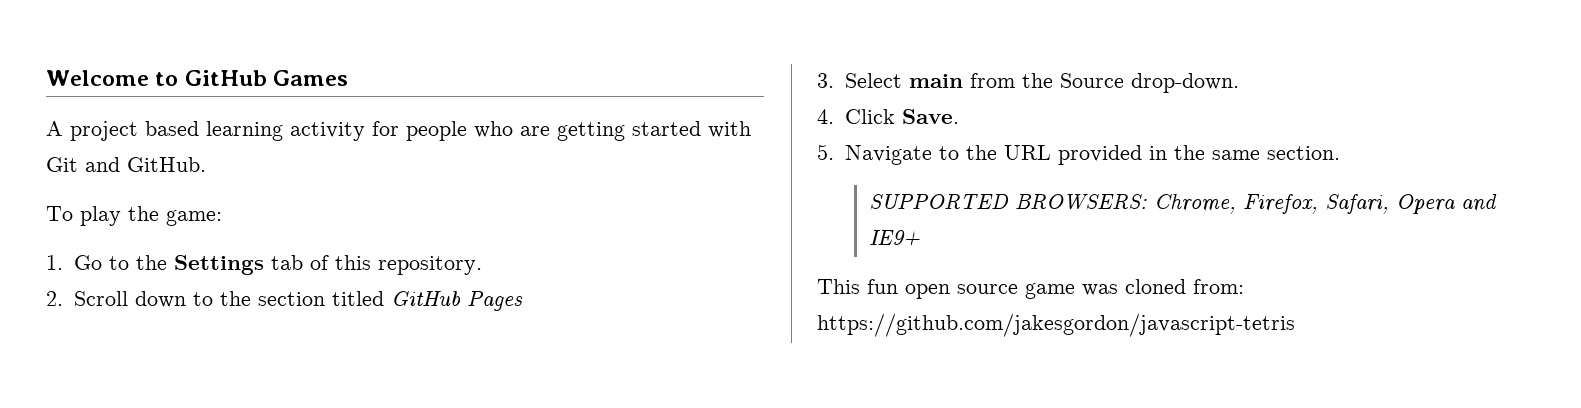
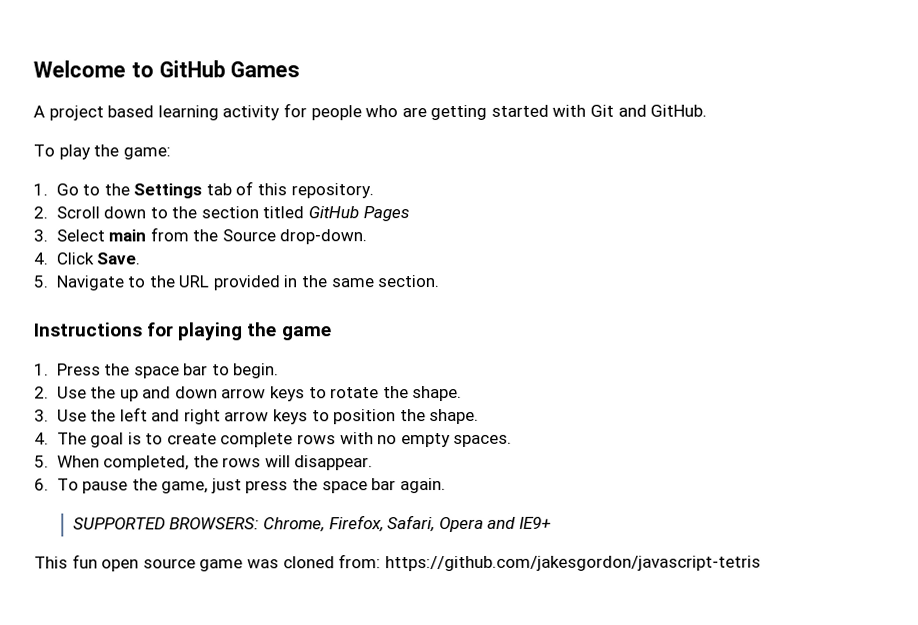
+ Instructions for playing the game
+ 1. Press the space bar to begin.
+ 2. Use the up and down arrow keys to rotate the shape.
+ 3. Use the left and right arrow keys to position the shape.
+ 4. The goal is to create complete rows with no empty spaces.
+ 5. When completed, the rows will disappear.
+ 6. To pause the game, just press the space bar again.

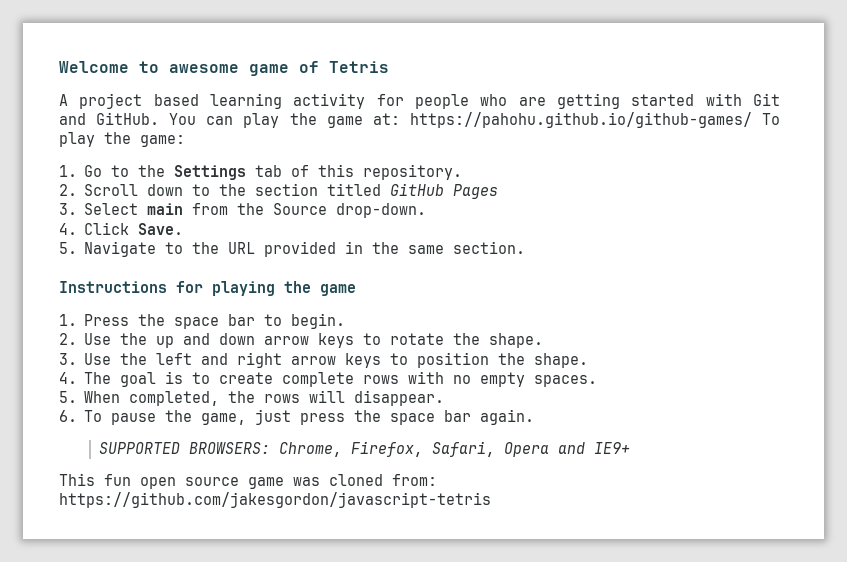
- Welcome to GitHub Games
+ Welcome to awesome game of Tetris
- A project based learning activity for people who are getting started with Git and GitHub.
- To play the game:
+ A project based learning activity for people who are getting started with Git and GitHub. You can play the game at: https://pahohu.github.io/github-games/ To play the game:

